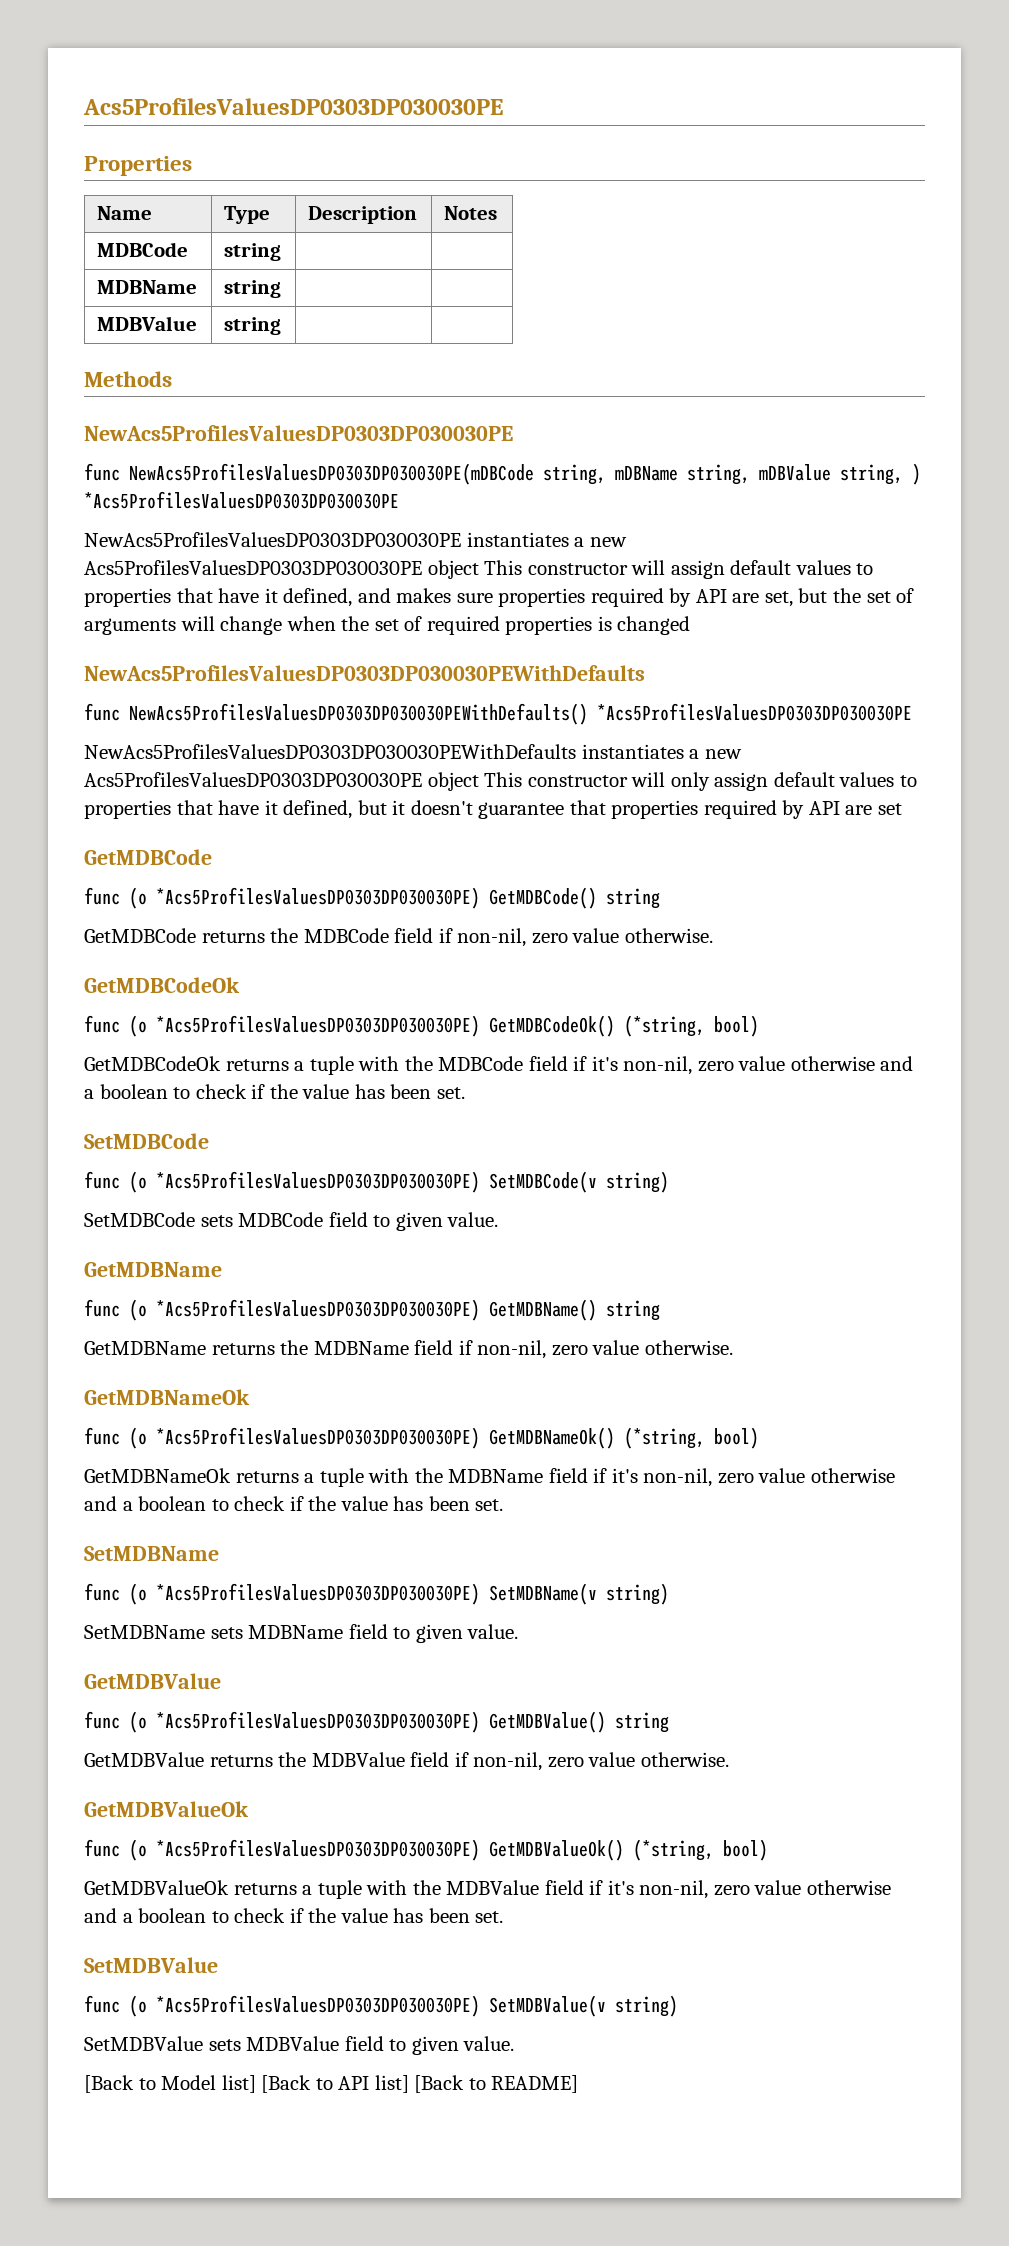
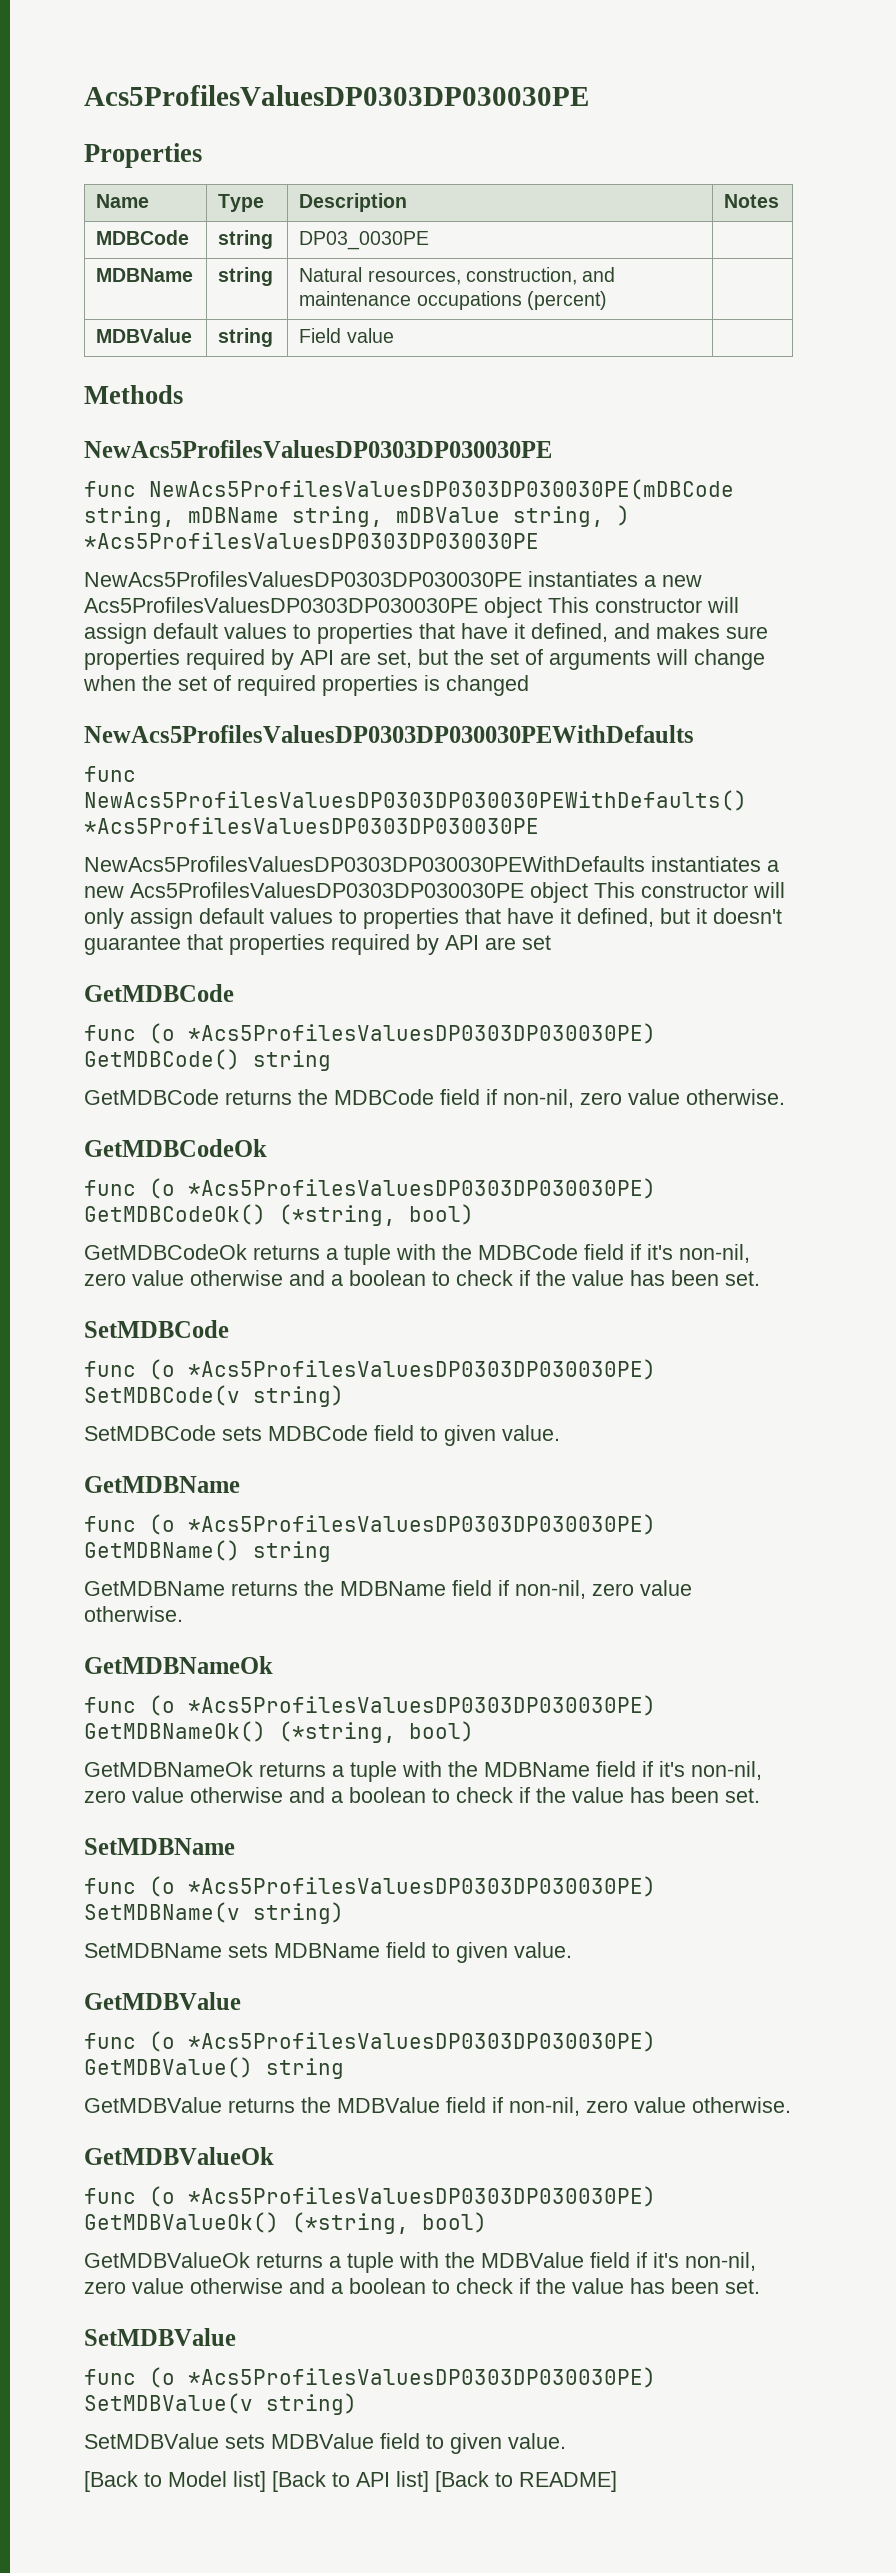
- MDBCode | string | |
+ MDBCode | string | DP03_0030PE |
- MDBName | string | |
+ MDBName | string | Natural resources, construction, and maintenance occupations (percent) |
- MDBValue | string | |
+ MDBValue | string | Field value |

